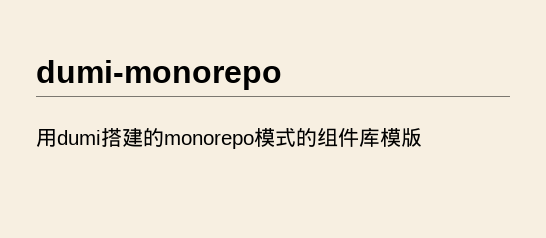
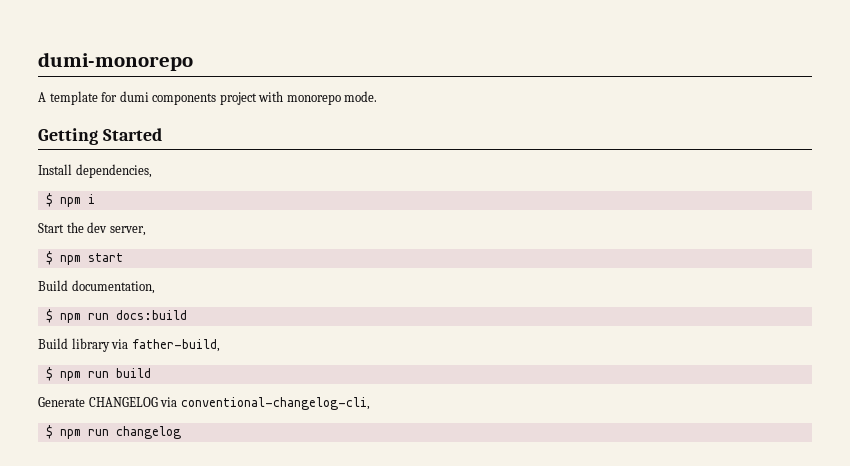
- 用dumi搭建的monorepo模式的组件库模版
+ A template for dumi components project with monorepo mode.
+ Getting Started
+ Install dependencies,
+ $ npm i
+ Start the dev server,
+ $ npm start
+ Build documentation,
+ $ npm run docs:build
+ Build library via father-build,
+ $ npm run build
+ Generate CHANGELOG via conventional-changelog-cli,
+ $ npm run changelog

